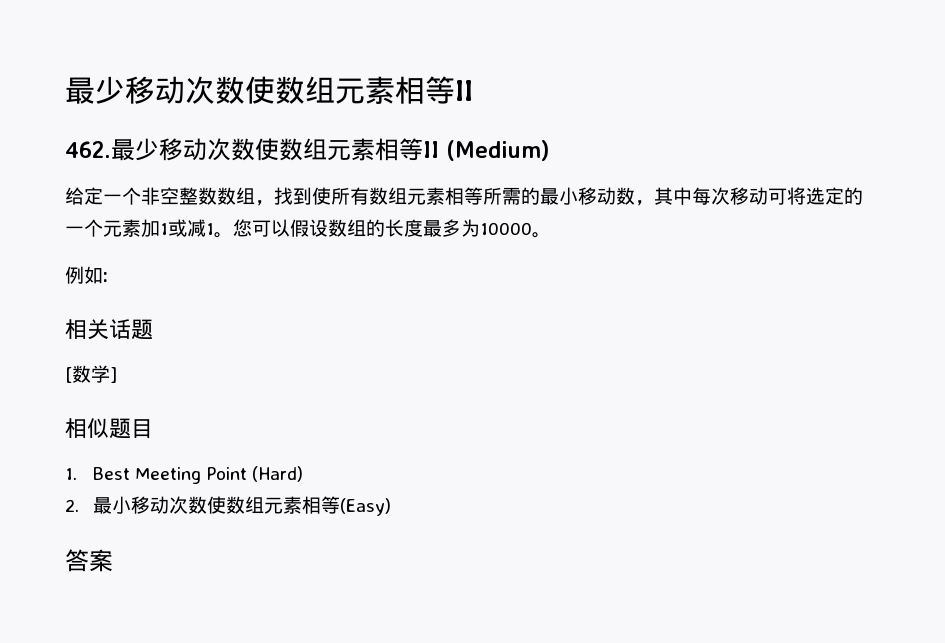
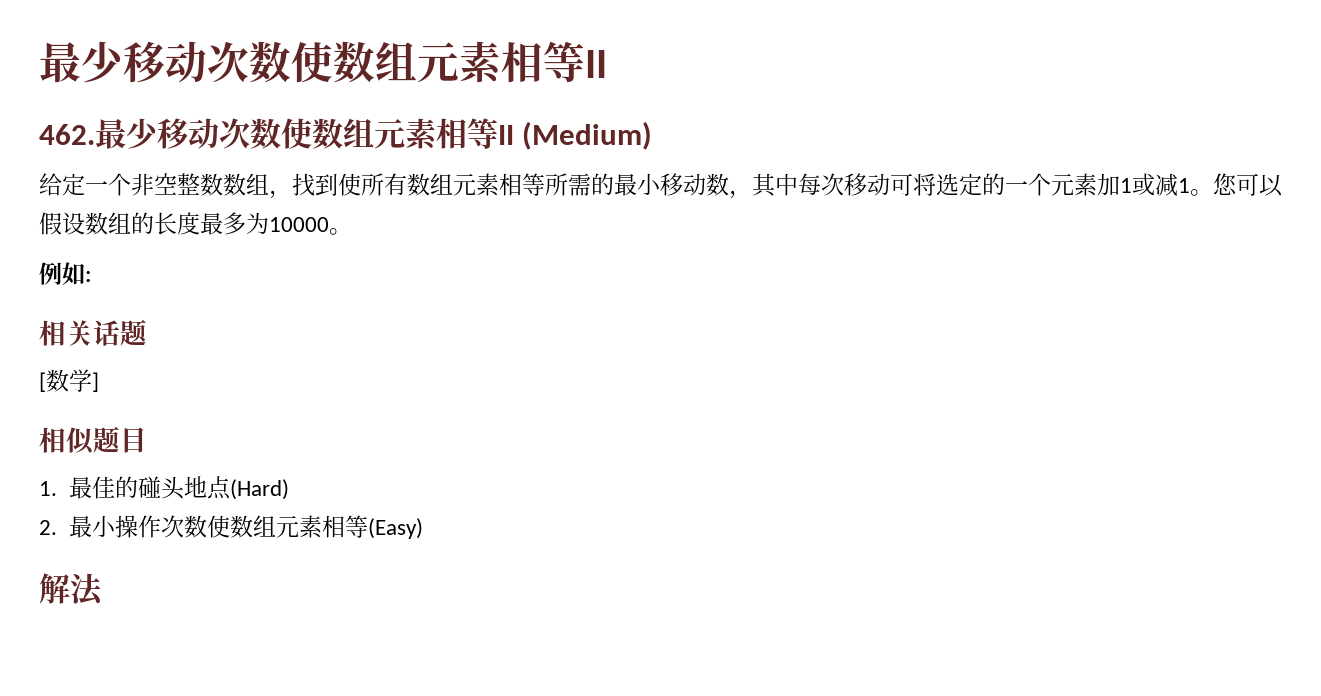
- 1. Best Meeting Point (Hard)
+ 1.最佳的碰头地点(Hard)
- 2.最小移动次数使数组元素相等(Easy)
+ 2.最小操作次数使数组元素相等(Easy)
- 答案
+ 解法

